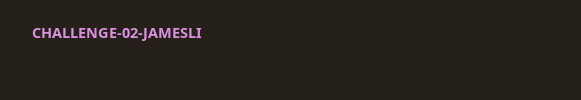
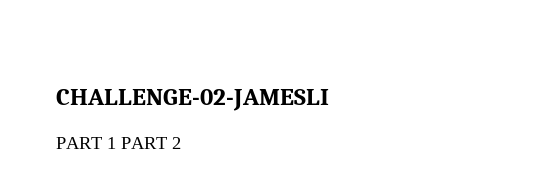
+ PART 1 PART 2

